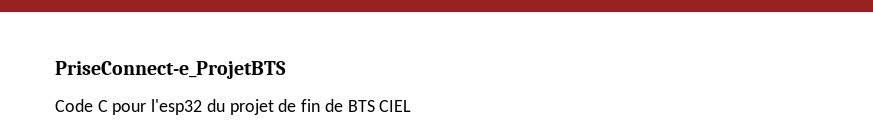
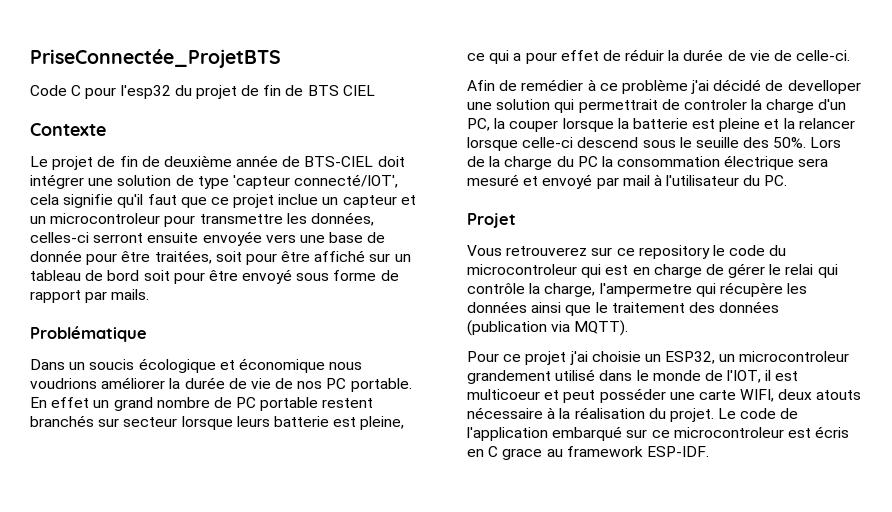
- PriseConnect-e_ProjetBTS
+ PriseConnectée_ProjetBTS
+ Contexte
+ Le projet de fin de deuxième année de BTS-CIEL doit intégrer une solution de type 'capteur connecté/IOT', cela signifie qu'il faut que ce projet inclue un capteur et un microcontroleur pour transmettre les données, celles-ci serront ensuite envoyée vers une base de donnée pour être traitées, soit pour être affiché sur un tableau de bord soit pour être envoyé sous forme de rapport par mails.
+ Problématique
+ Dans un soucis écologique et économique nous voudrions améliorer la durée de vie de nos PC portable. En effet un grand nombre de PC portable restent branchés sur secteur lorsque leurs batterie est pleine, ce qui a pour effet de réduir la durée de vie de celle-ci.
+ Afin de remédier à ce problème j'ai décidé de develloper une solution qui permettrait de controler la charge d'un PC, la couper lorsque la batterie est pleine et la relancer lorsque celle-ci descend sous le seuille des 50%. Lors de la charge du PC la consommation électrique sera mesuré et envoyé par mail à l'utilisateur du PC.
+ Projet
+ Vous retrouverez sur ce repository le code du microcontroleur qui est en charge de gérer le relai qui contrôle la charge, l'ampermetre qui récupère les données ainsi que le traitement des données (publication via MQTT).
+ Pour ce projet j'ai choisie un ESP32, un microcontroleur grandement utilisé dans le monde de l'IOT, il est multicoeur et peut posséder une carte WIFI, deux atouts nécessaire à la réalisation du projet. Le code de l'application embarqué sur ce microcontroleur est écris en C grace au framework ESP-IDF.

